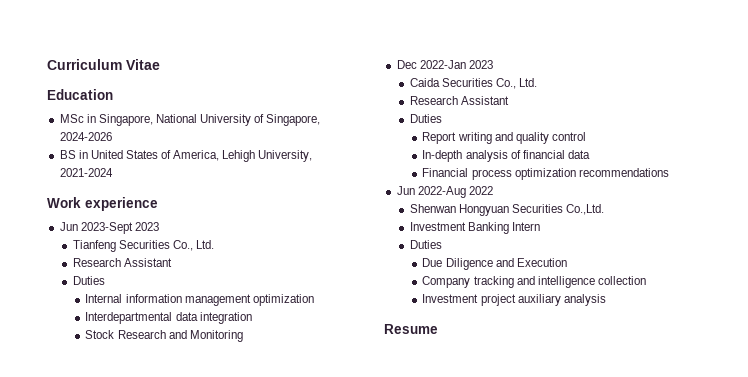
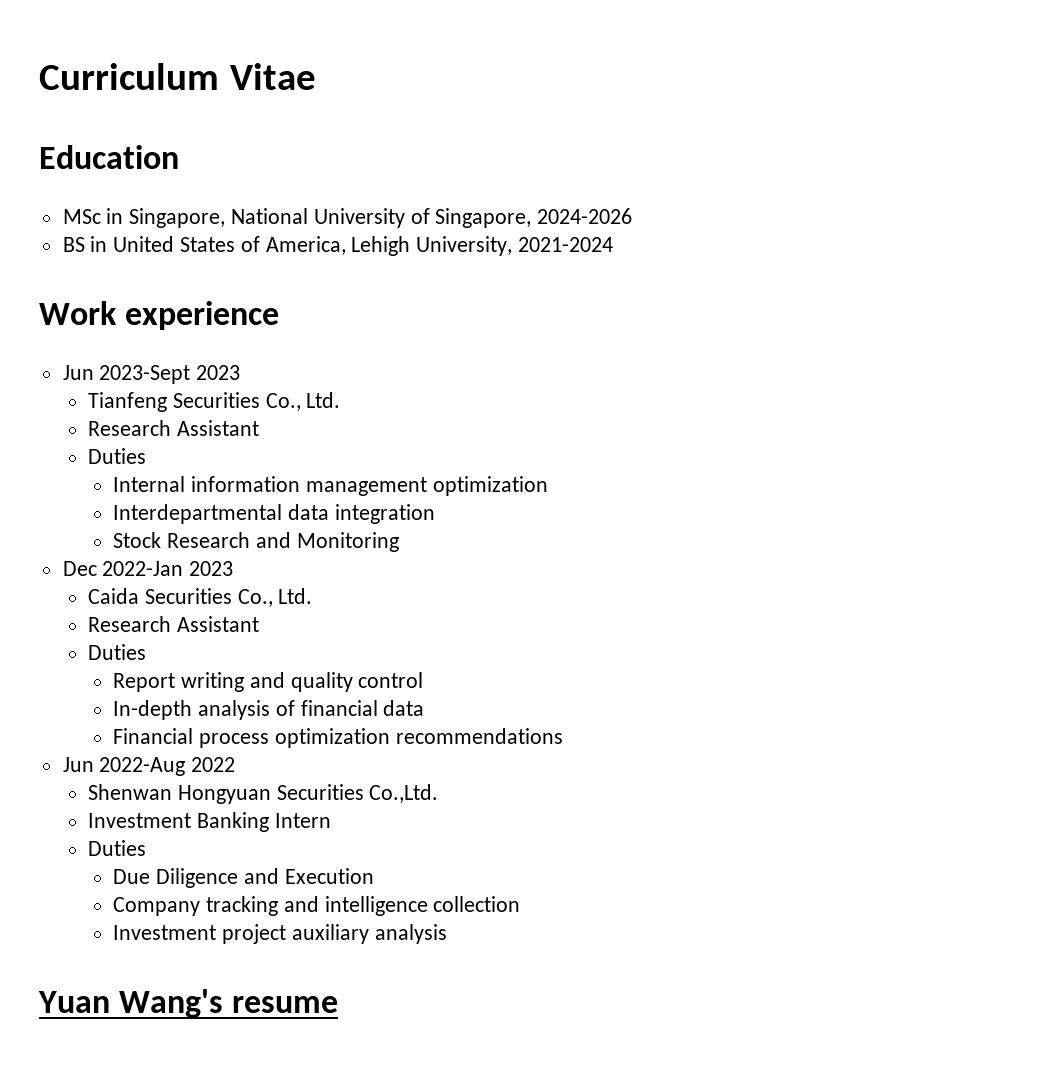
- Resume
+ Yuan Wang's resume

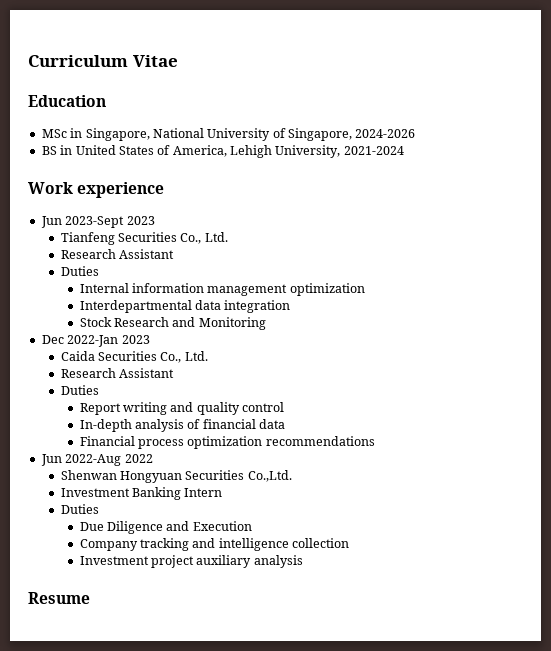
- Yuan Wang's resume
+ Resume

